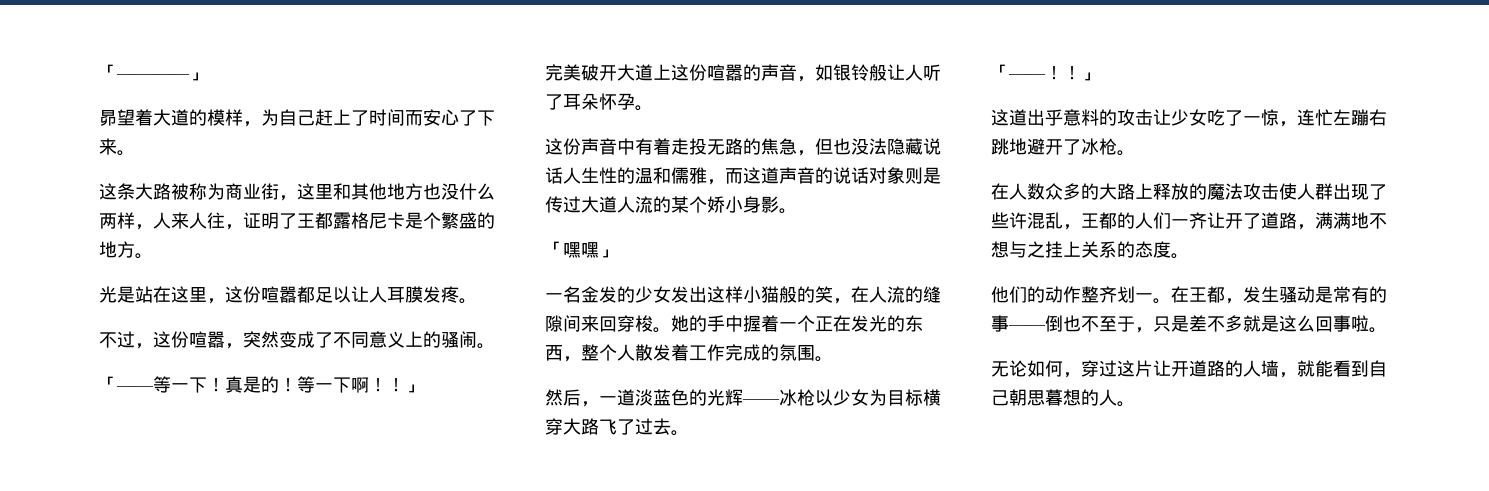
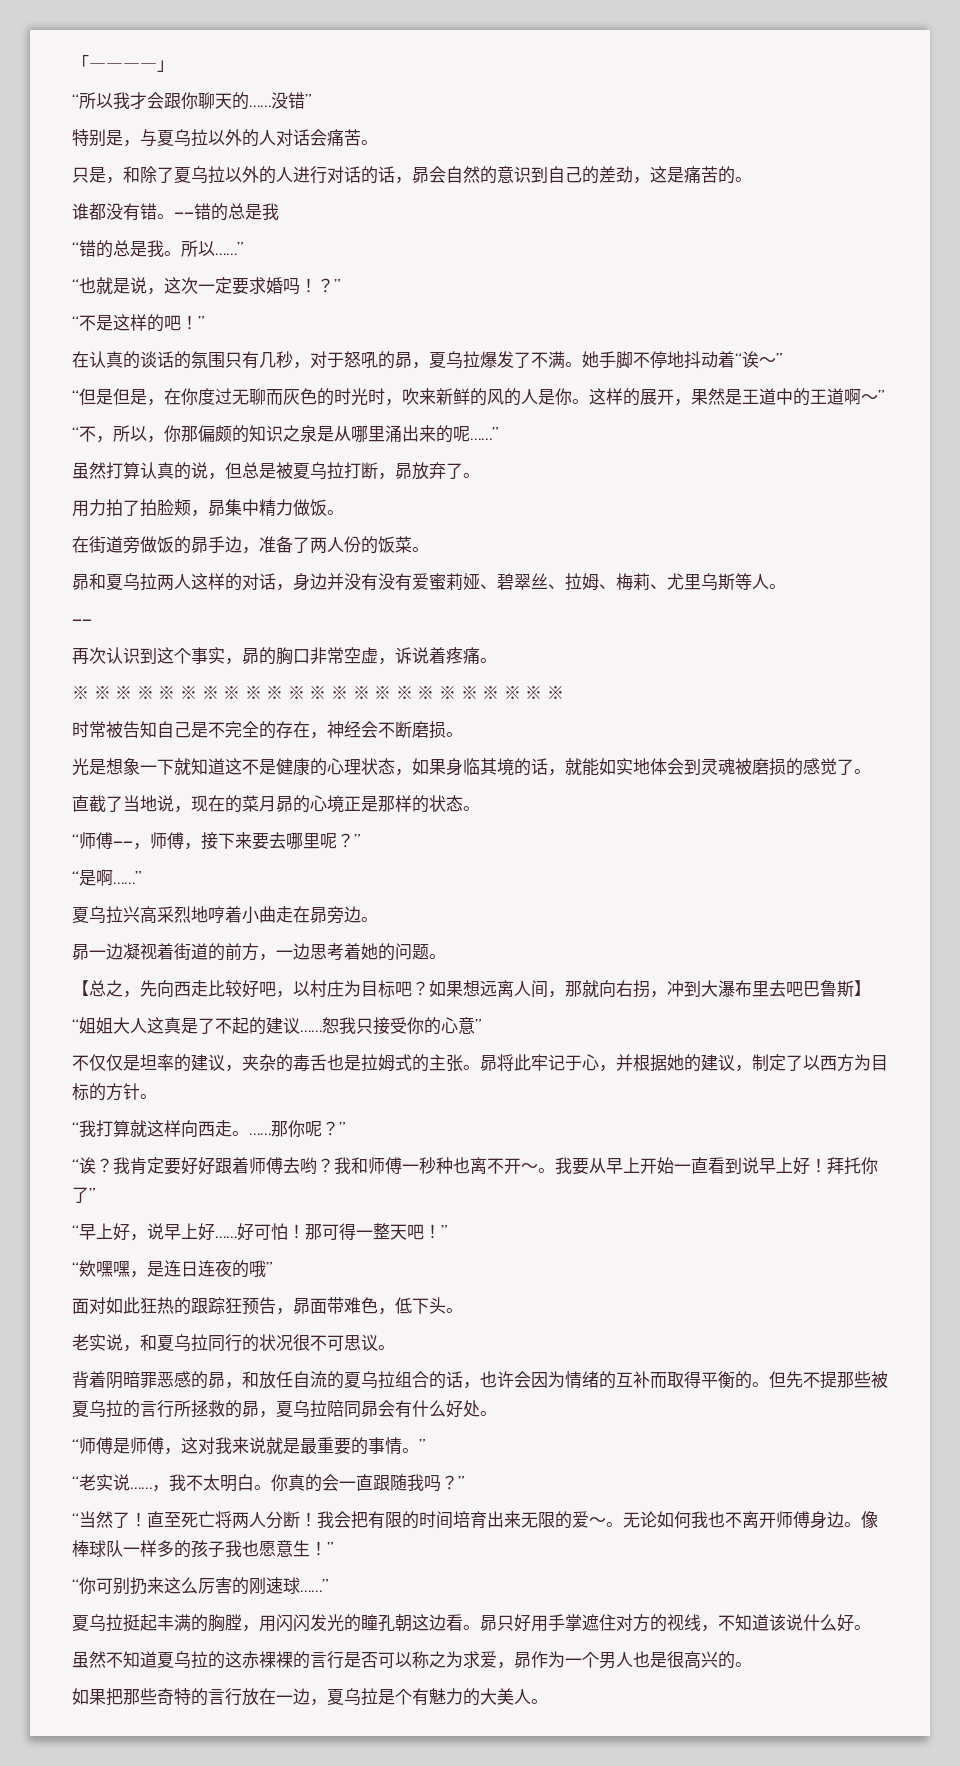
- 昴望着大道的模样，为自己赶上了时间而安心了下来。
- 这条大路被称为商业街，这里和其他地方也没什么两样，人来人往，证明了王都露格尼卡是个繁盛的地方。
- 光是站在这里，这份喧嚣都足以让人耳膜发疼。
- 不过，这份喧嚣，突然变成了不同意义上的骚闹。
- 「——等一下！真是的！等一下啊！！」
- 完美破开大道上这份喧嚣的声音，如银铃般让人听了耳朵怀孕。
- 这份声音中有着走投无路的焦急，但也没法隐藏说话人生性的温和儒雅，而这道声音的说话对象则是传过大道人流的某个娇小身影。
- 「嘿嘿」
- 一名金发的少女发出这样小猫般的笑，在人流的缝隙间来回穿梭。她的手中握着一个正在发光的东西，整个人散发着工作完成的氛围。
- 然后，一道淡蓝色的光辉——冰枪以少女为目标横穿大路飞了过去。
- 「——！！」
- 这道出乎意料的攻击让少女吃了一惊，连忙左蹦右跳地避开了冰枪。
- 在人数众多的大路上释放的魔法攻击使人群出现了些许混乱，王都的人们一齐让开了道路，满满地不想与之挂上关系的态度。
- 他们的动作整齐划一。在王都，发生骚动是常有的事——倒也不至于，只是差不多就是这么回事啦。
- 无论如何，穿过这片让开道路的人墙，就能看到自己朝思暮想的人。
+ “所以我才会跟你聊天的……没错”
+ 特别是，与夏乌拉以外的人对话会痛苦。
+ 只是，和除了夏乌拉以外的人进行对话的话，昴会自然的意识到自己的差劲，这是痛苦的。
+ 谁都没有错。——错的总是我
+ “错的总是我。所以……”
+ “也就是说，这次一定要求婚吗！？”
+ “不是这样的吧！”
+ 在认真的谈话的氛围只有几秒，对于怒吼的昴，夏乌拉爆发了不满。她手脚不停地抖动着“诶～”
+ “但是但是，在你度过无聊而灰色的时光时，吹来新鲜的风的人是你。这样的展开，果然是王道中的王道啊～”
+ “不，所以，你那偏颇的知识之泉是从哪里涌出来的呢……”
+ 虽然打算认真的说，但总是被夏乌拉打断，昴放弃了。
+ 用力拍了拍脸颊，昴集中精力做饭。
+ 在街道旁做饭的昴手边，准备了两人份的饭菜。
+ 昴和夏乌拉两人这样的对话，身边并没有没有爱蜜莉娅、碧翠丝、拉姆、梅莉、尤里乌斯等人。
+ ——
+ 再次认识到这个事实，昴的胸口非常空虚，诉说着疼痛。
+ ※ ※ ※ ※ ※ ※ ※ ※ ※ ※ ※ ※ ※ ※ ※ ※ ※ ※ ※ ※ ※ ※ ※
+ 时常被告知自己是不完全的存在，神经会不断磨损。
+ 光是想象一下就知道这不是健康的心理状态，如果身临其境的话，就能如实地体会到灵魂被磨损的感觉了。
+ 直截了当地说，现在的菜月昴的心境正是那样的状态。
+ “师傅——，师傅，接下来要去哪里呢？”
+ “是啊……”
+ 夏乌拉兴高采烈地哼着小曲走在昴旁边。
+ 昴一边凝视着街道的前方，一边思考着她的问题。
+ 【总之，先向西走比较好吧，以村庄为目标吧？如果想远离人间，那就向右拐，冲到大瀑布里去吧巴鲁斯】
+ “姐姐大人这真是了不起的建议……恕我只接受你的心意”
+ 不仅仅是坦率的建议，夹杂的毒舌也是拉姆式的主张。昴将此牢记于心，并根据她的建议，制定了以西方为目标的方针。
+ “我打算就这样向西走。……那你呢？”
+ “诶？我肯定要好好跟着师傅去哟？我和师傅一秒种也离不开～。我要从早上开始一直看到说早上好！拜托你了”
+ “早上好，说早上好……好可怕！那可得一整天吧！”
+ “欸嘿嘿，是连日连夜的哦”
+ 面对如此狂热的跟踪狂预告，昴面带难色，低下头。
+ 老实说，和夏乌拉同行的状况很不可思议。
+ 背着阴暗罪恶感的昴，和放任自流的夏乌拉组合的话，也许会因为情绪的互补而取得平衡的。但先不提那些被夏乌拉的言行所拯救的昴，夏乌拉陪同昴会有什么好处。
+ “师傅是师傅，这对我来说就是最重要的事情。”
+ “老实说……，我不太明白。你真的会一直跟随我吗？”
+ “当然了！直至死亡将两人分断！我会把有限的时间培育出来无限的爱～。无论如何我也不离开师傅身边。像棒球队一样多的孩子我也愿意生！”
+ “你可别扔来这么厉害的刚速球……”
+ 夏乌拉挺起丰满的胸膛，用闪闪发光的瞳孔朝这边看。昴只好用手掌遮住对方的视线，不知道该说什么好。
+ 虽然不知道夏乌拉的这赤裸裸的言行是否可以称之为求爱，昴作为一个男人也是很高兴的。
+ 如果把那些奇特的言行放在一边，夏乌拉是个有魅力的大美人。

